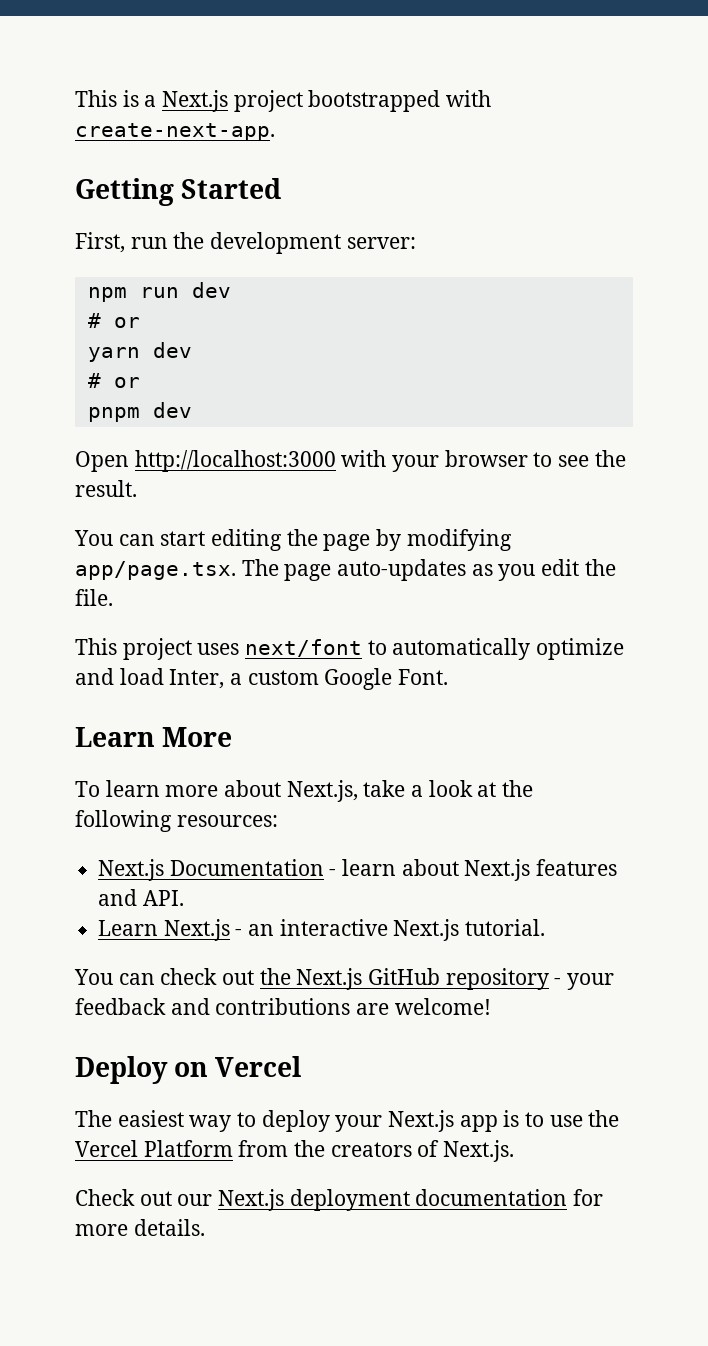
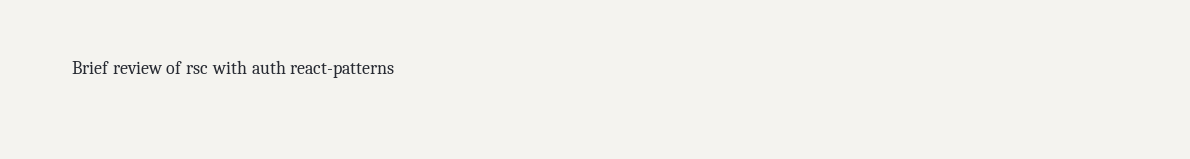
- This is a Next.js project bootstrapped with create-next-app.
- Getting Started
- First, run the development server:
- npm run dev
- # or
- yarn dev
- # or
- pnpm dev
- Open http://localhost:3000 with your browser to see the result.
- You can start editing the page by modifying app/page.tsx. The page auto-updates as you edit the file.
- This project uses next/font to automatically optimize and load Inter, a custom Google Font.
- Learn More
- To learn more about Next.js, take a look at the following resources:
- Next.js Documentation - learn about Next.js features and API.
- Learn Next.js - an interactive Next.js tutorial.
- You can check out the Next.js GitHub repository - your feedback and contributions are welcome!
- Deploy on Vercel
- The easiest way to deploy your Next.js app is to use the Vercel Platform from the creators of Next.js.
- Check out our Next.js deployment documentation for more details.
+ Brief review of rsc with auth react-patterns

